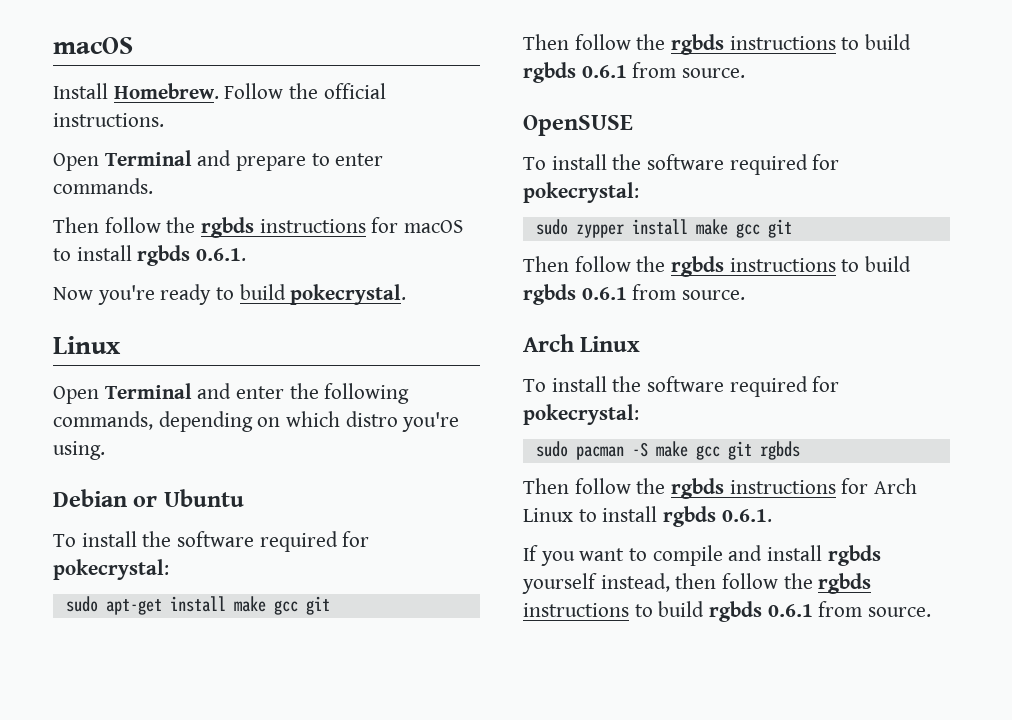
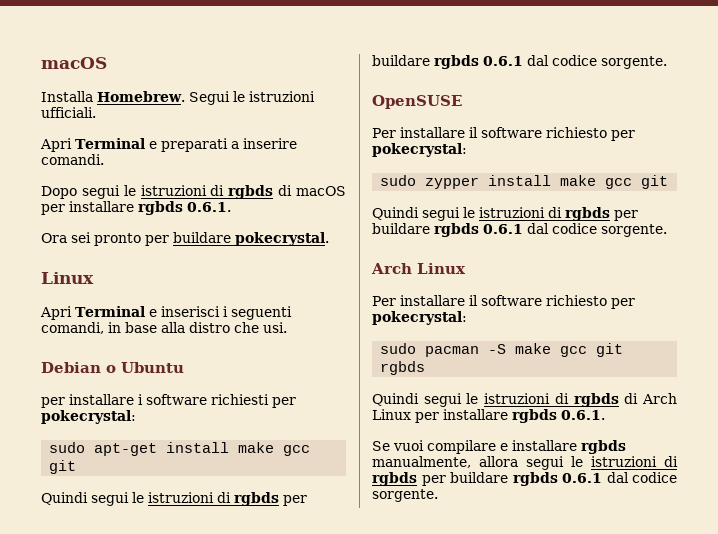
- Install Homebrew. Follow the official instructions.
- Open Terminal and prepare to enter commands.
- Then follow the rgbds instructions for macOS to install rgbds 0.6.1.
- Now you're ready to build pokecrystal.
+ Installa Homebrew. Segui le istruzioni ufficiali.
+ Apri Terminal e preparati a inserire comandi.
+ Dopo segui le istruzioni di rgbds di macOS per installare rgbds 0.6.1.
+ Ora sei pronto per buildare pokecrystal.
  Linux
- Open Terminal and enter the following commands, depending on which distro you're using.
+ Apri Terminal e inserisci i seguenti comandi, in base alla distro che usi.
- Debian or Ubuntu
- To install the software required for pokecrystal:
+ Debian o Ubuntu
+ per installare i software richiesti per pokecrystal:
  sudo apt-get install make gcc git
- Then follow the rgbds instructions to build rgbds 0.6.1 from source.
+ Quindi segui le istruzioni di rgbds per buildare rgbds 0.6.1 dal codice sorgente.
  OpenSUSE
- To install the software required for pokecrystal:
+ Per installare il software richiesto per pokecrystal:
  sudo zypper install make gcc git
- Then follow the rgbds instructions to build rgbds 0.6.1 from source.
+ Quindi segui le istruzioni di rgbds per buildare rgbds 0.6.1 dal codice sorgente.
  Arch Linux
- To install the software required for pokecrystal:
+ Per installare il software richiesto per pokecrystal:
- Then follow the rgbds instructions for Arch Linux to install rgbds 0.6.1.
- If you want to compile and install rgbds yourself instead, then follow the rgbds instructions to build rgbds 0.6.1 from source.
+ Quindi segui le istruzioni di rgbds di Arch Linux per installare rgbds 0.6.1.
+ Se vuoi compilare e installare rgbds manualmente, allora segui le istruzioni di rgbds per buildare rgbds 0.6.1 dal codice sorgente.

